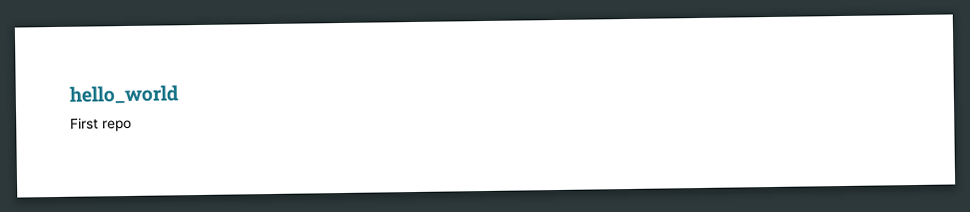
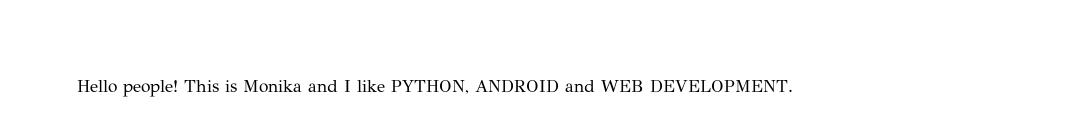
- hello_world
- First repo
+ Hello people! This is Monika and I like PYTHON, ANDROID and WEB DEVELOPMENT.

